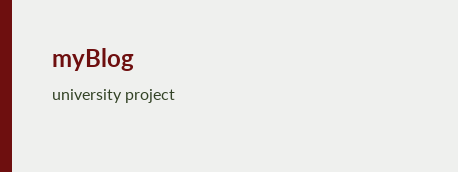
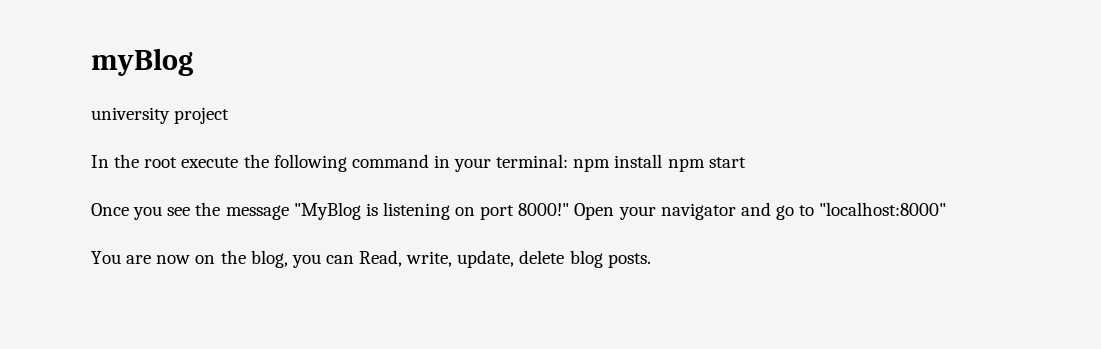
+ In the root execute the following command in your terminal: npm install npm start
+ Once you see the message "MyBlog is listening on port 8000!" Open your navigator and go to "localhost:8000"
+ You are now on the blog, you can Read, write, update, delete blog posts.

